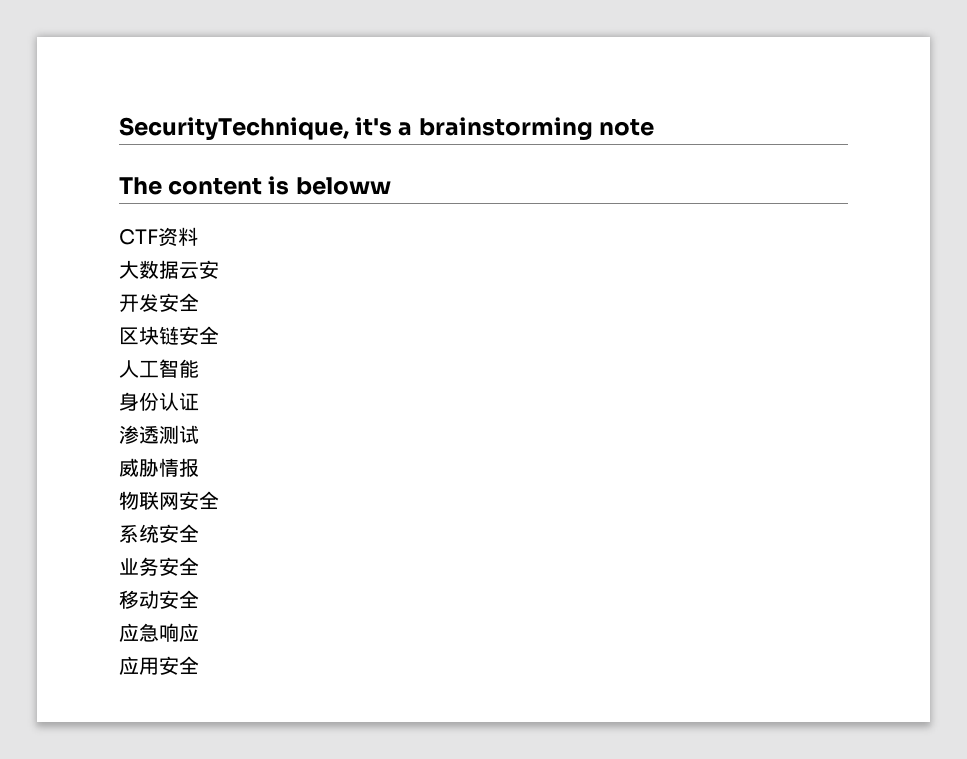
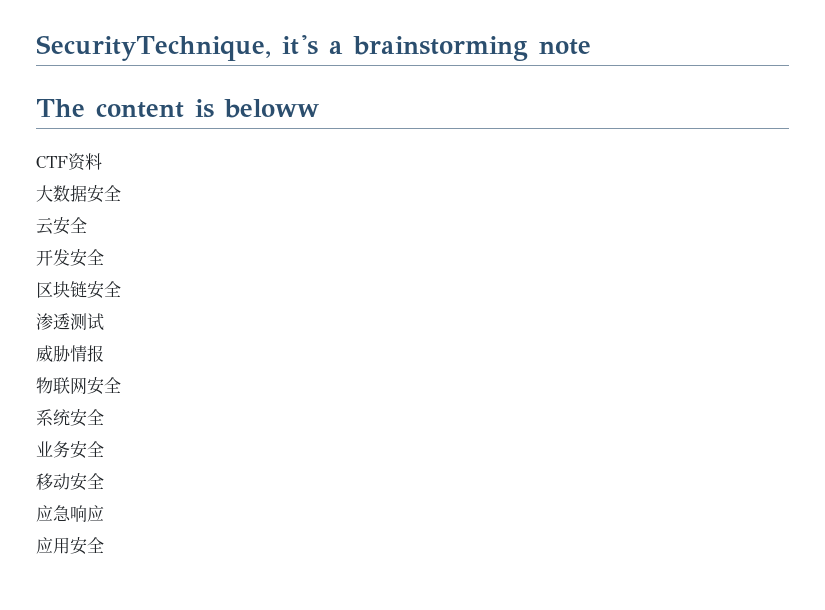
- 大数据云安
+ 大数据安全
+ 云安全
- 人工智能
- 身份认证

